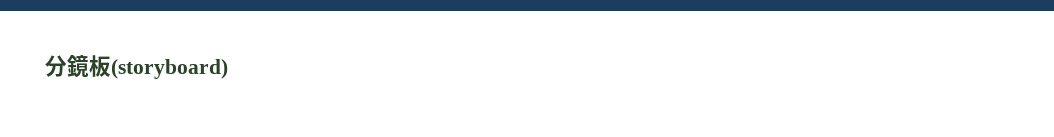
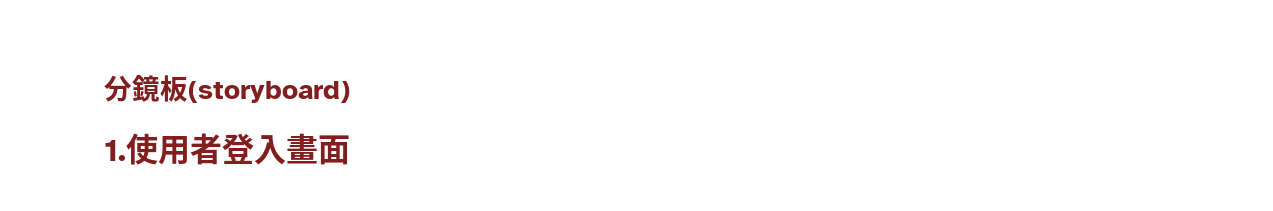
+ 1.使用者登入畫面

